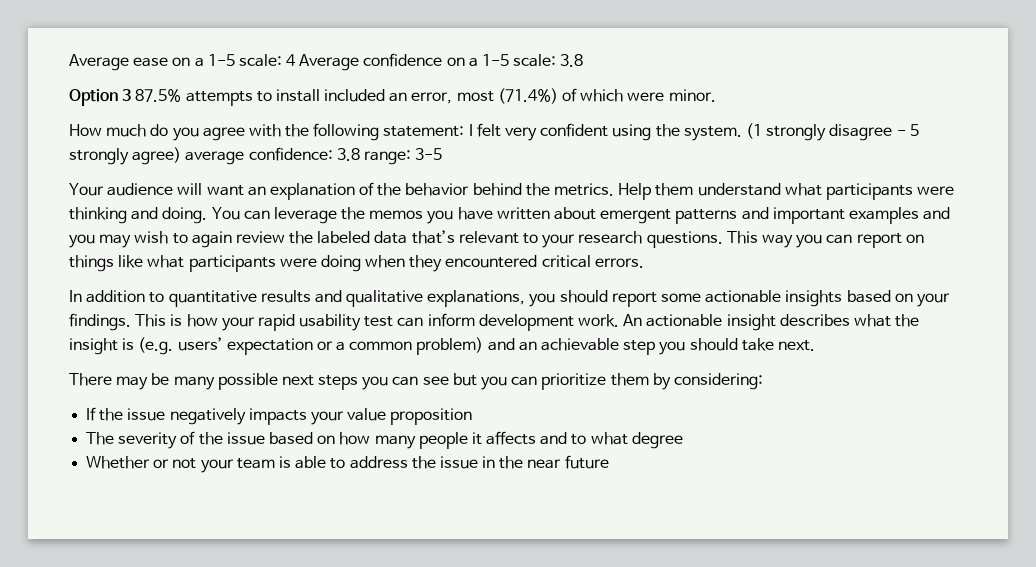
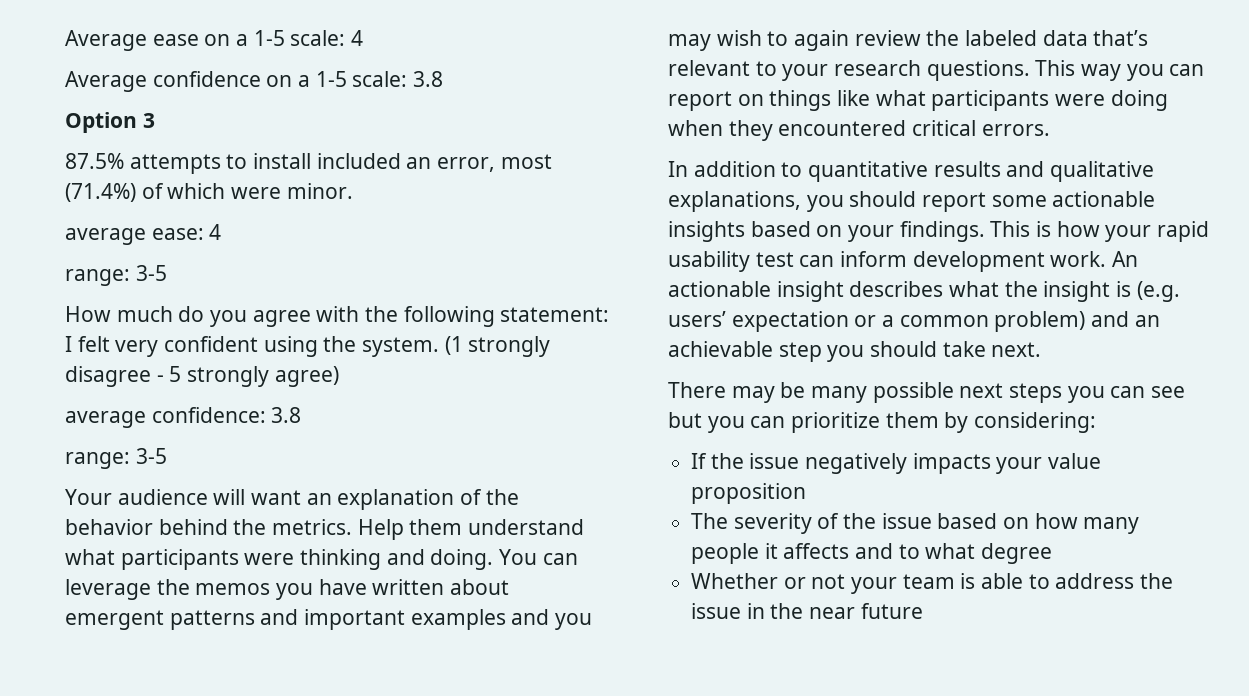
- Average ease on a 1-5 scale: 4 Average confidence on a 1-5 scale: 3.8
+ Average ease on a 1-5 scale: 4
+ Average confidence on a 1-5 scale: 3.8
- Option 3 87.5% attempts to install included an error, most (71.4%) of which were minor.
+ Option 3
+ 87.5% attempts to install included an error, most (71.4%) of which were minor.
+ average ease: 4
+ range: 3-5
- (1 strongly disagree - 5 strongly agree) average confidence: 3.8 range: 3-5
+ (1 strongly disagree - 5 strongly agree)
+ average confidence: 3.8
+ range: 3-5

